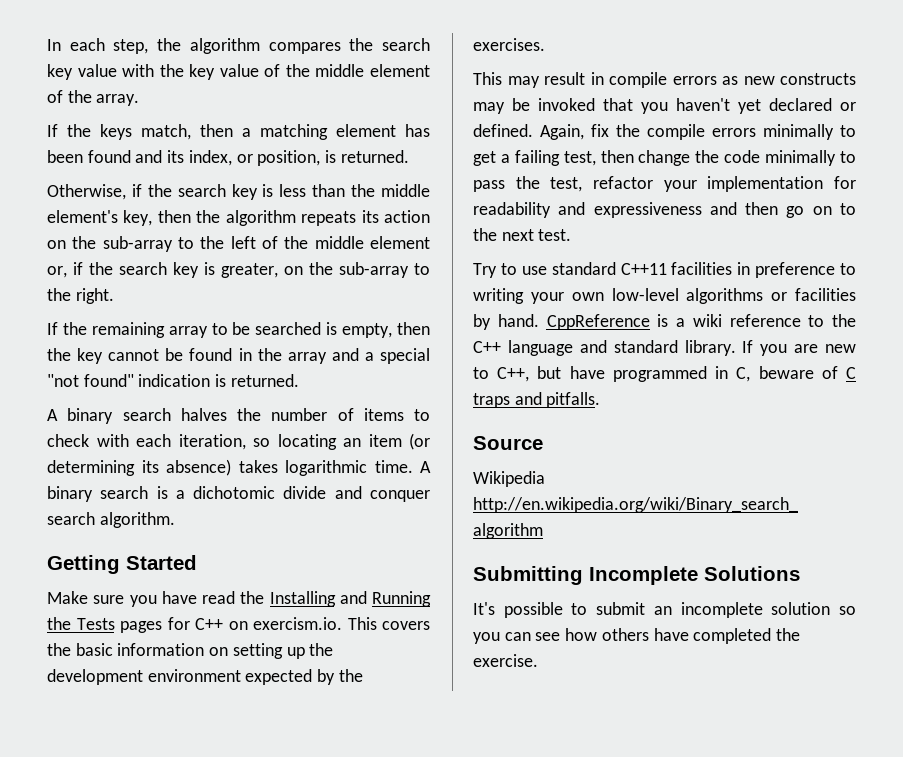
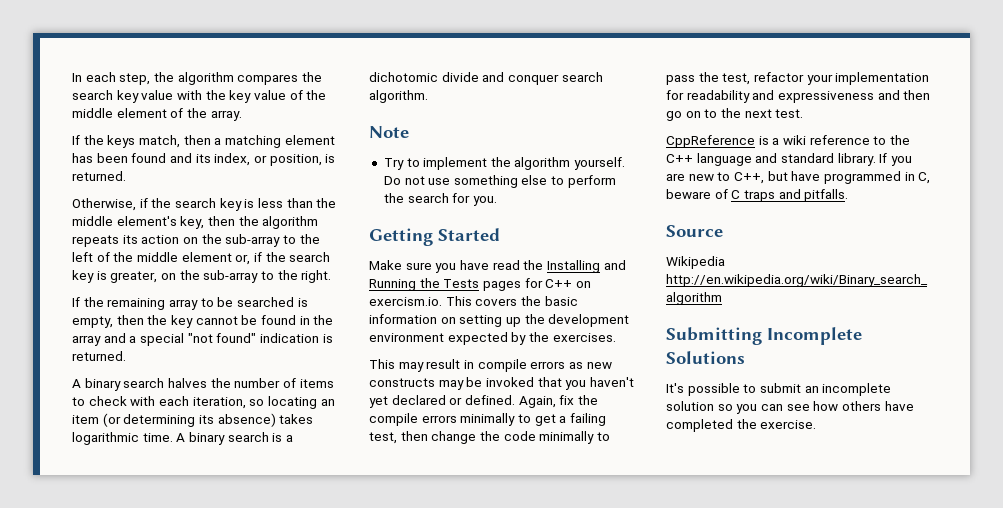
+ Note
+ Try to implement the algorithm yourself. Do not use something else to perform the search for you.
- Try to use standard C++11 facilities in preference to writing your own low-level algorithms or facilities by hand.

